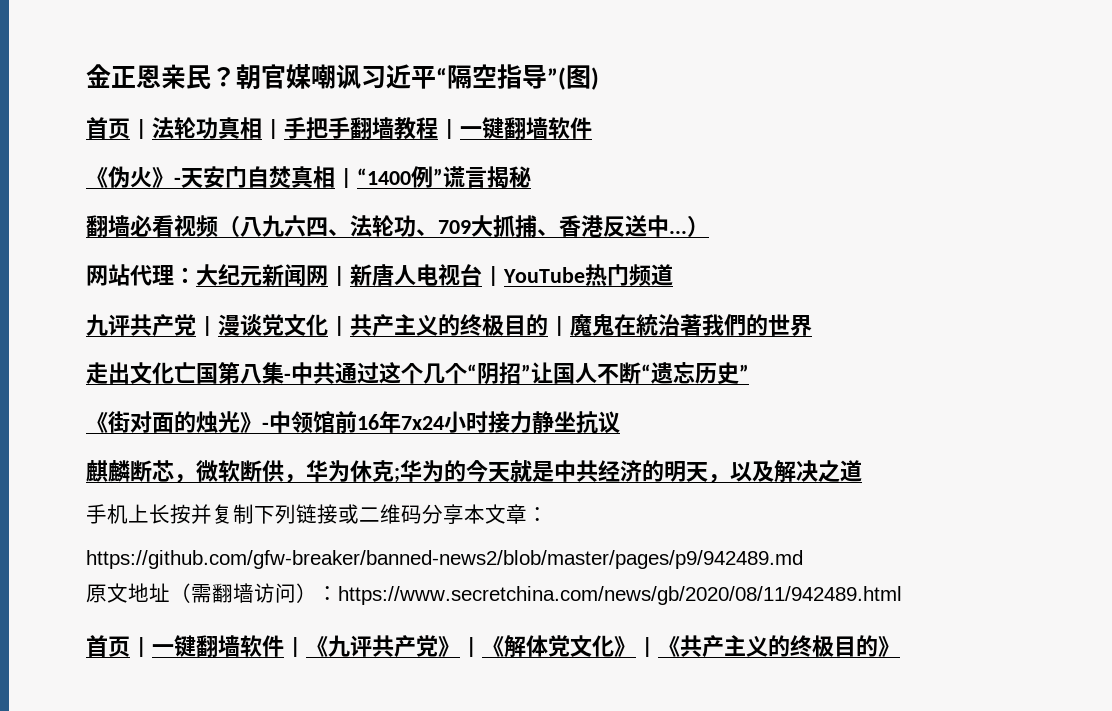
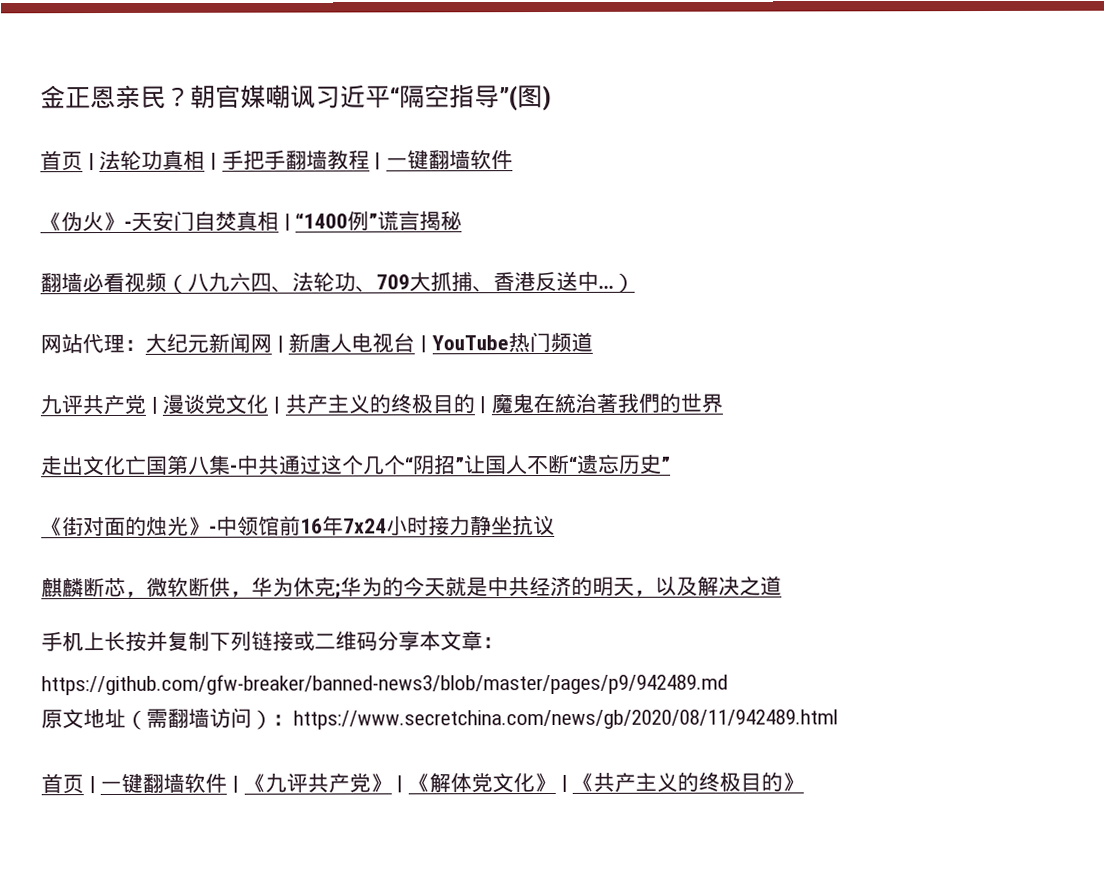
- https://github.com/gfw-breaker/banned-news2/blob/master/pages/p9/942489.md
+ https://github.com/gfw-breaker/banned-news3/blob/master/pages/p9/942489.md

